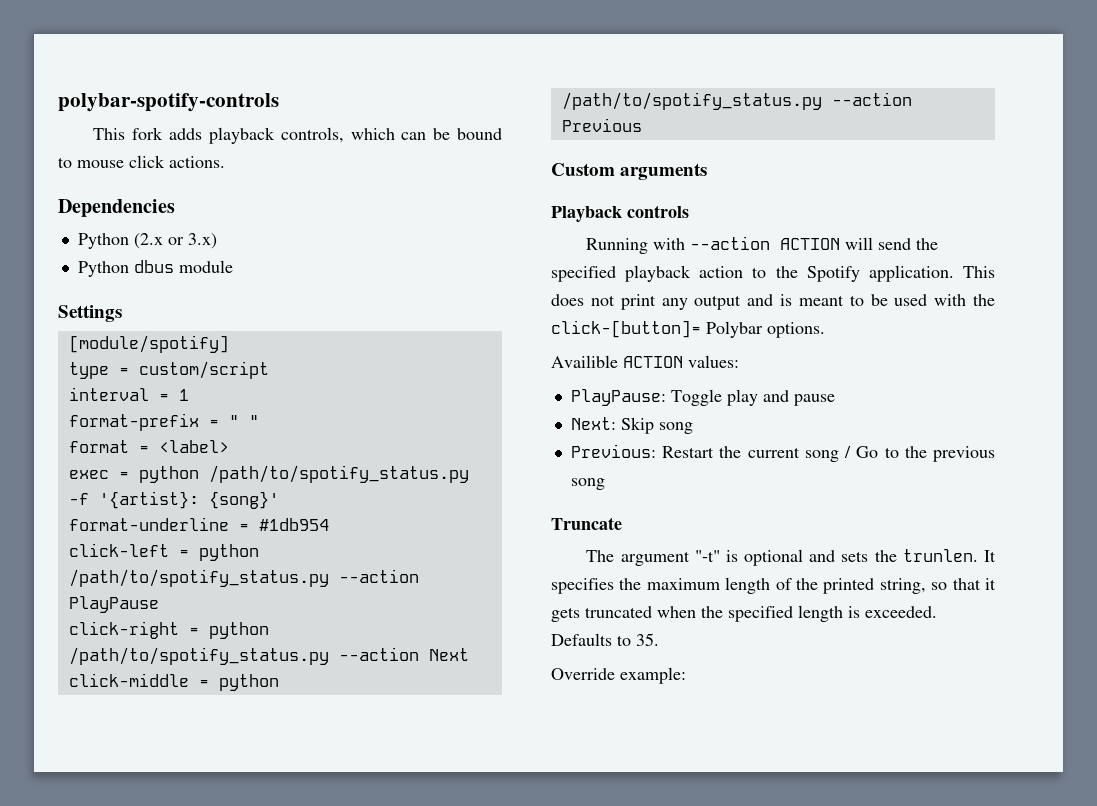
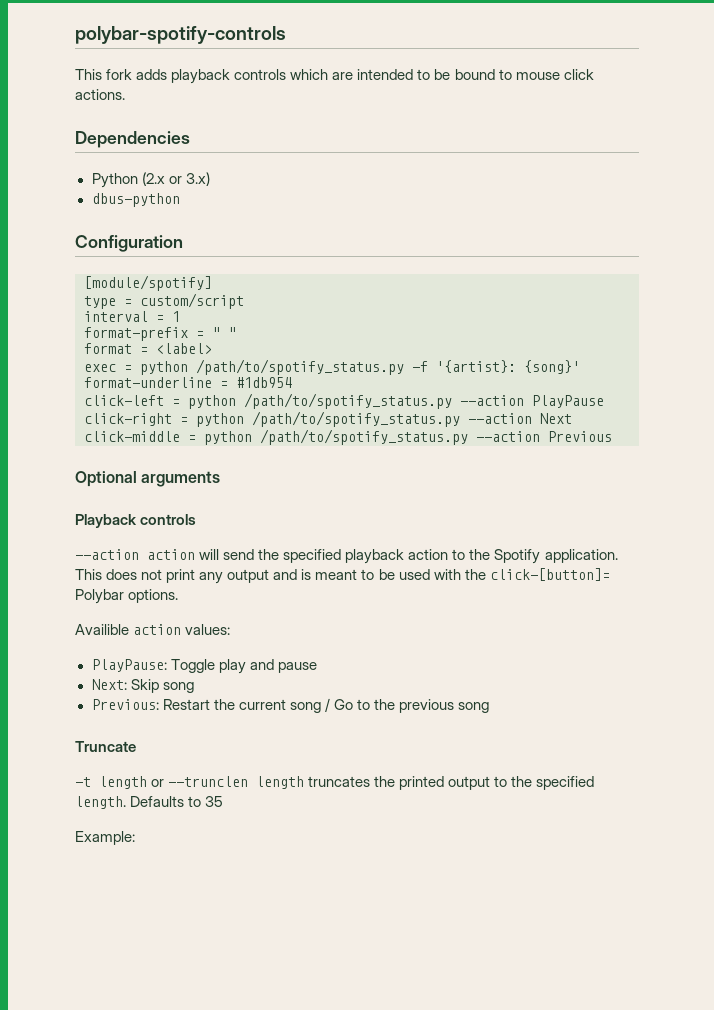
- This fork adds playback controls, which can be bound to mouse click actions.
+ This fork adds playback controls which are intended to be bound to mouse click actions.
- Python dbus module
- Settings
+ dbus-python
+ Configuration
- Custom arguments
+ Optional arguments
- Running with --action ACTION will send the specified playback action to the Spotify application.
+ --action action will send the specified playback action to the Spotify application.
- Availible ACTION values:
+ Availible action values:
- The argument "-t" is optional and sets the trunlen. It specifies the maximum length of the printed string, so that it gets truncated when the specified length is exceeded. Defaults to 35.
- Override example:
+ -t length or --trunclen length truncates the printed output to the specified length. Defaults to 35
+ Example:

